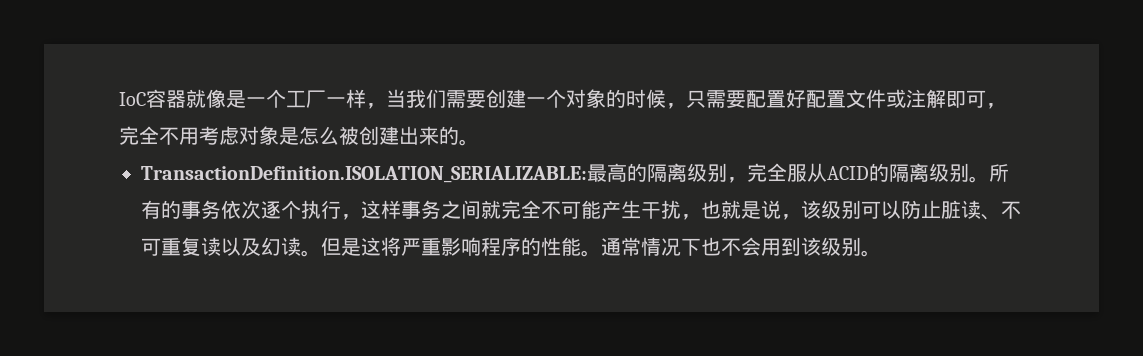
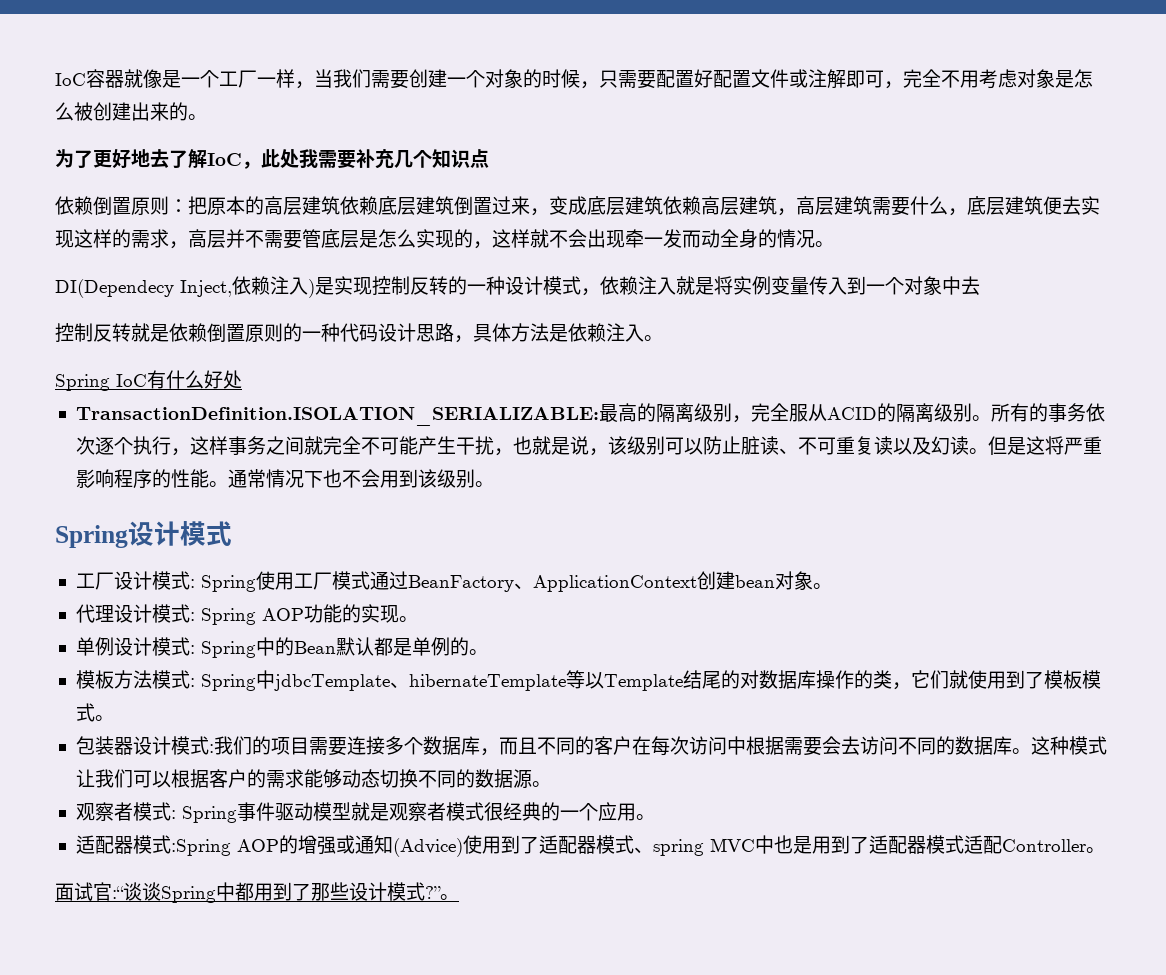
+ 为了更好地去了解IoC，此处我需要补充几个知识点
+ 依赖倒置原则：把原本的高层建筑依赖底层建筑倒置过来，变成底层建筑依赖高层建筑，高层建筑需要什么，底层建筑便去实现这样的需求，高层并不需要管底层是怎么实现的，这样就不会出现牵一发而动全身的情况。
+ DI(Dependecy Inject,依赖注入)是实现控制反转的一种设计模式，依赖注入就是将实例变量传入到一个对象中去
+ 控制反转就是依赖倒置原则的一种代码设计思路，具体方法是依赖注入。
+ Spring IoC有什么好处
+ Spring设计模式
+ 工厂设计模式: Spring使用工厂模式通过BeanFactory、ApplicationContext创建bean对象。
+ 代理设计模式: Spring AOP功能的实现。
+ 单例设计模式: Spring中的Bean默认都是单例的。
+ 模板方法模式: Spring中jdbcTemplate、hibernateTemplate等以Template结尾的对数据库操作的类，它们就使用到了模板模式。
+ 包装器设计模式:我们的项目需要连接多个数据库，而且不同的客户在每次访问中根据需要会去访问不同的数据库。这种模式让我们可以根据客户的需求能够动态切换不同的数据源。
+ 观察者模式: Spring事件驱动模型就是观察者模式很经典的一个应用。
+ 适配器模式:Spring AOP的增强或通知(Advice)使用到了适配器模式、spring MVC中也是用到了适配器模式适配Controller。
+ 面试官:“谈谈Spring中都用到了那些设计模式?”。

